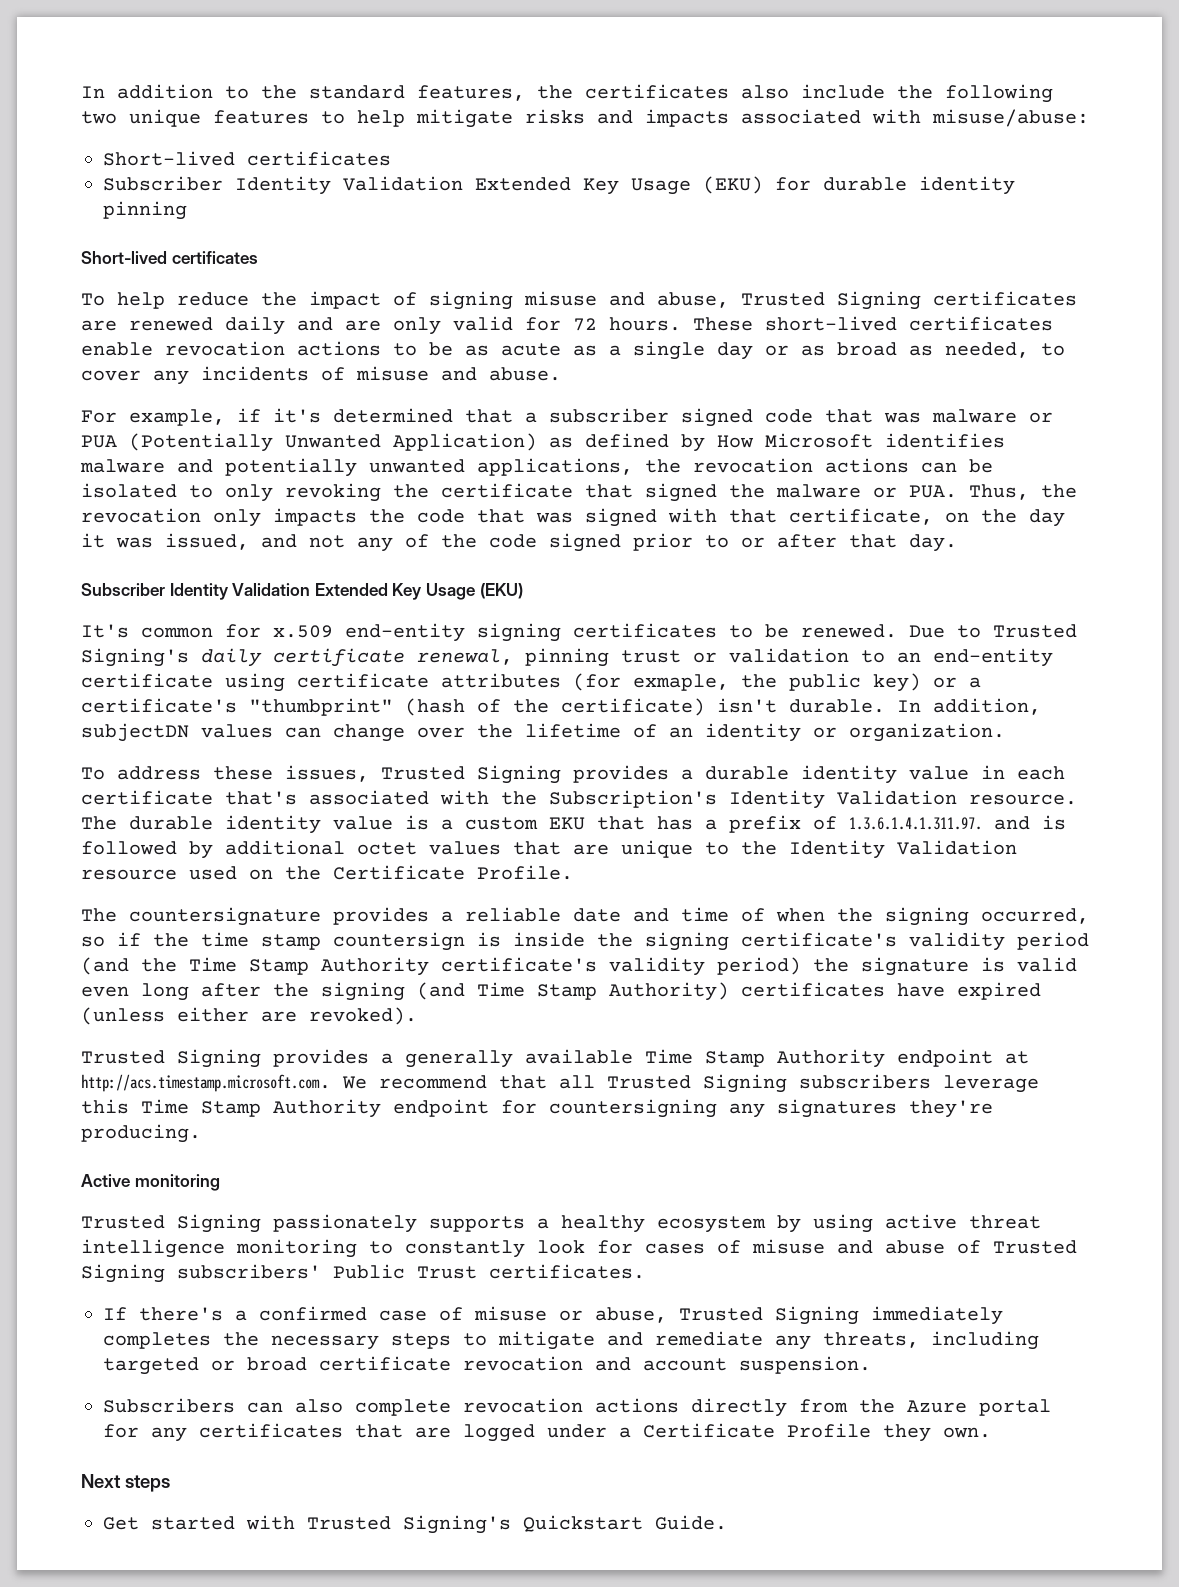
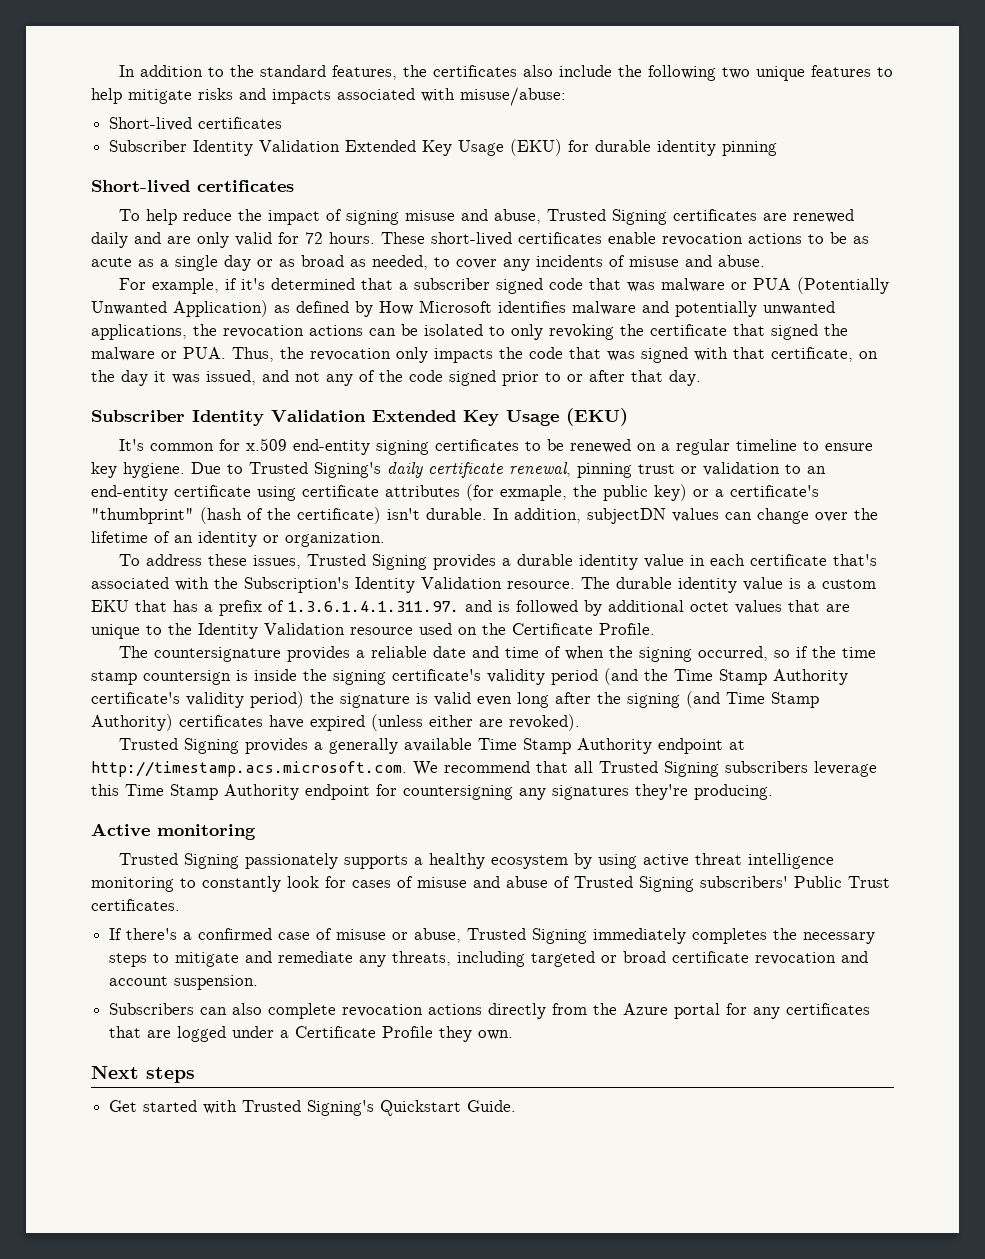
- It's common for x.509 end-entity signing certificates to be renewed.
+ It's common for x.509 end-entity signing certificates to be renewed on a regular timeline to ensure key hygiene.
- Trusted Signing provides a generally available Time Stamp Authority endpoint at http://acs.timestamp.microsoft.com. We recommend that all Trusted Signing subscribers leverage this Time Stamp Authority endpoint for countersigning any signatures they're producing.
+ Trusted Signing provides a generally available Time Stamp Authority endpoint at http://timestamp.acs.microsoft.com. We recommend that all Trusted Signing subscribers leverage this Time Stamp Authority endpoint for countersigning any signatures they're producing.

